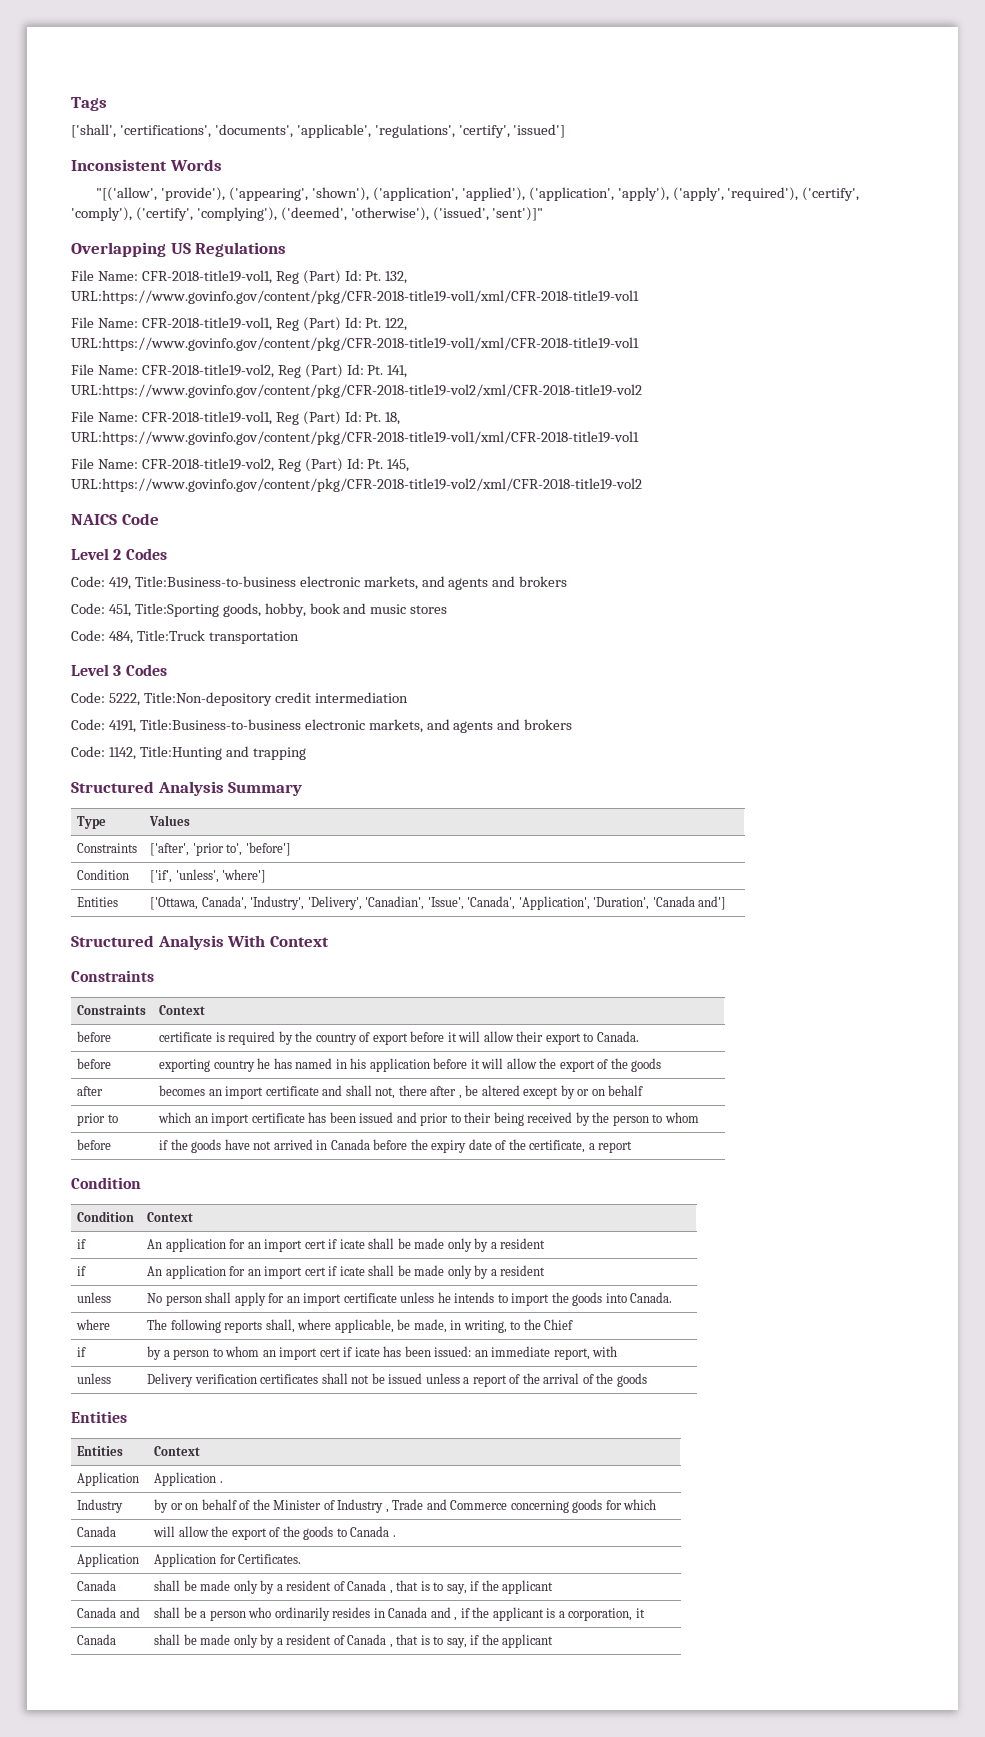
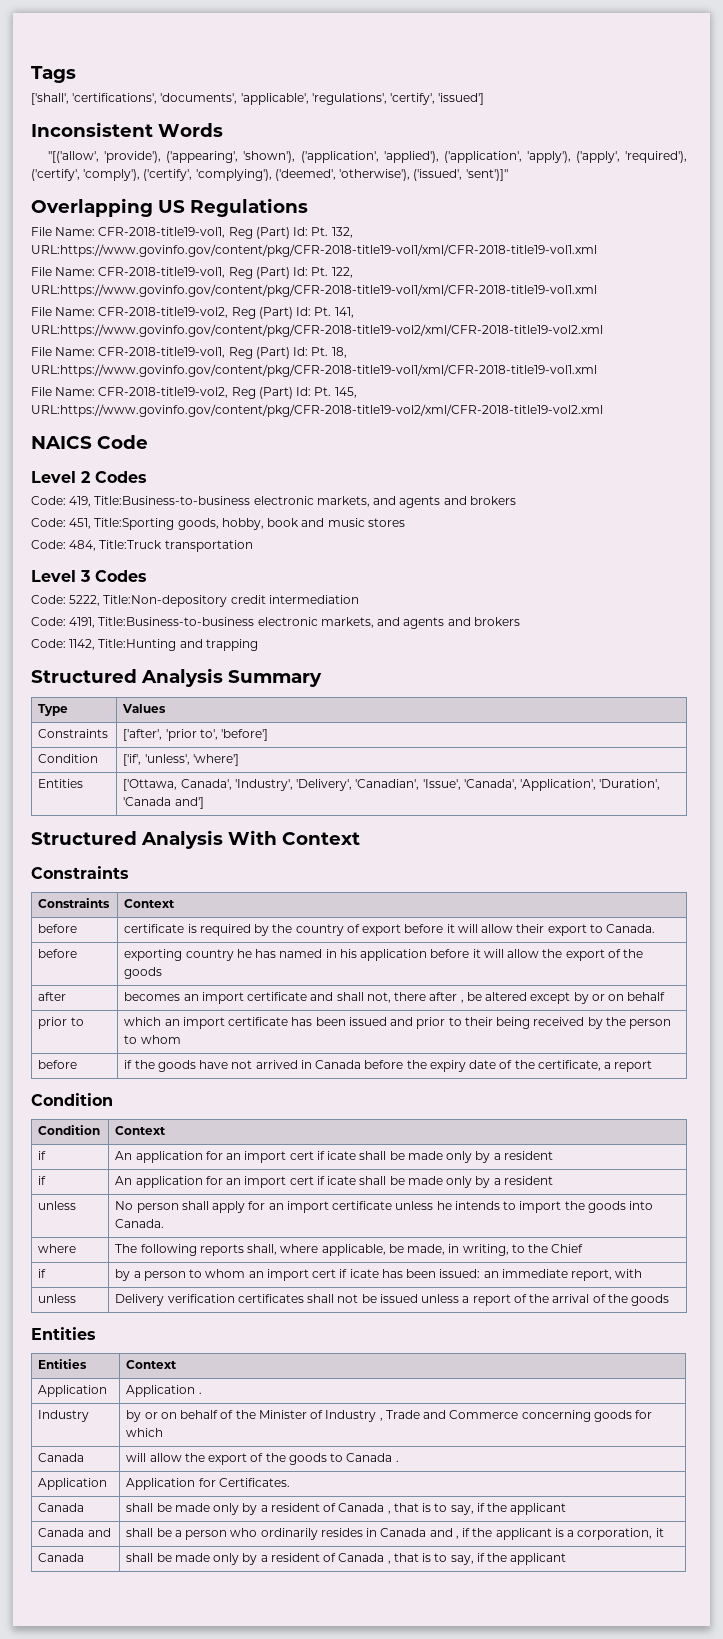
- File Name: CFR-2018-title19-vol1, Reg (Part) Id: Pt. 132, URL:https://www.govinfo.gov/content/pkg/CFR-2018-title19-vol1/xml/CFR-2018-title19-vol1
+ File Name: CFR-2018-title19-vol1, Reg (Part) Id: Pt. 132, URL:https://www.govinfo.gov/content/pkg/CFR-2018-title19-vol1/xml/CFR-2018-title19-vol1.xml
- File Name: CFR-2018-title19-vol1, Reg (Part) Id: Pt. 122, URL:https://www.govinfo.gov/content/pkg/CFR-2018-title19-vol1/xml/CFR-2018-title19-vol1
+ File Name: CFR-2018-title19-vol1, Reg (Part) Id: Pt. 122, URL:https://www.govinfo.gov/content/pkg/CFR-2018-title19-vol1/xml/CFR-2018-title19-vol1.xml
- File Name: CFR-2018-title19-vol2, Reg (Part) Id: Pt. 141, URL:https://www.govinfo.gov/content/pkg/CFR-2018-title19-vol2/xml/CFR-2018-title19-vol2
+ File Name: CFR-2018-title19-vol2, Reg (Part) Id: Pt. 141, URL:https://www.govinfo.gov/content/pkg/CFR-2018-title19-vol2/xml/CFR-2018-title19-vol2.xml
- File Name: CFR-2018-title19-vol1, Reg (Part) Id: Pt. 18, URL:https://www.govinfo.gov/content/pkg/CFR-2018-title19-vol1/xml/CFR-2018-title19-vol1
+ File Name: CFR-2018-title19-vol1, Reg (Part) Id: Pt. 18, URL:https://www.govinfo.gov/content/pkg/CFR-2018-title19-vol1/xml/CFR-2018-title19-vol1.xml
- File Name: CFR-2018-title19-vol2, Reg (Part) Id: Pt. 145, URL:https://www.govinfo.gov/content/pkg/CFR-2018-title19-vol2/xml/CFR-2018-title19-vol2
+ File Name: CFR-2018-title19-vol2, Reg (Part) Id: Pt. 145, URL:https://www.govinfo.gov/content/pkg/CFR-2018-title19-vol2/xml/CFR-2018-title19-vol2.xml

